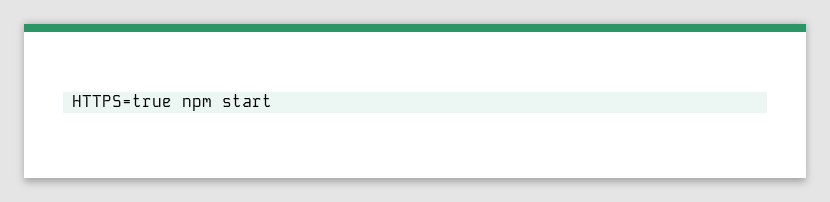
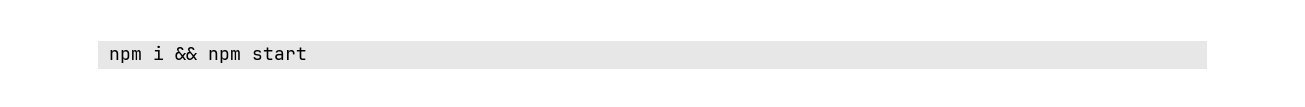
- HTTPS=true npm start
+ npm i && npm start

